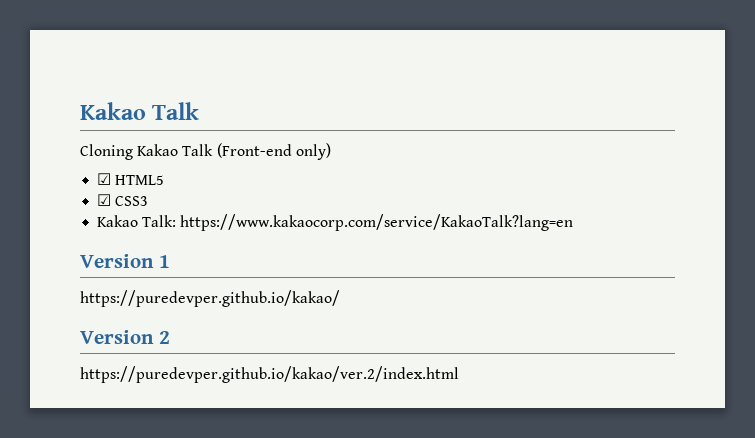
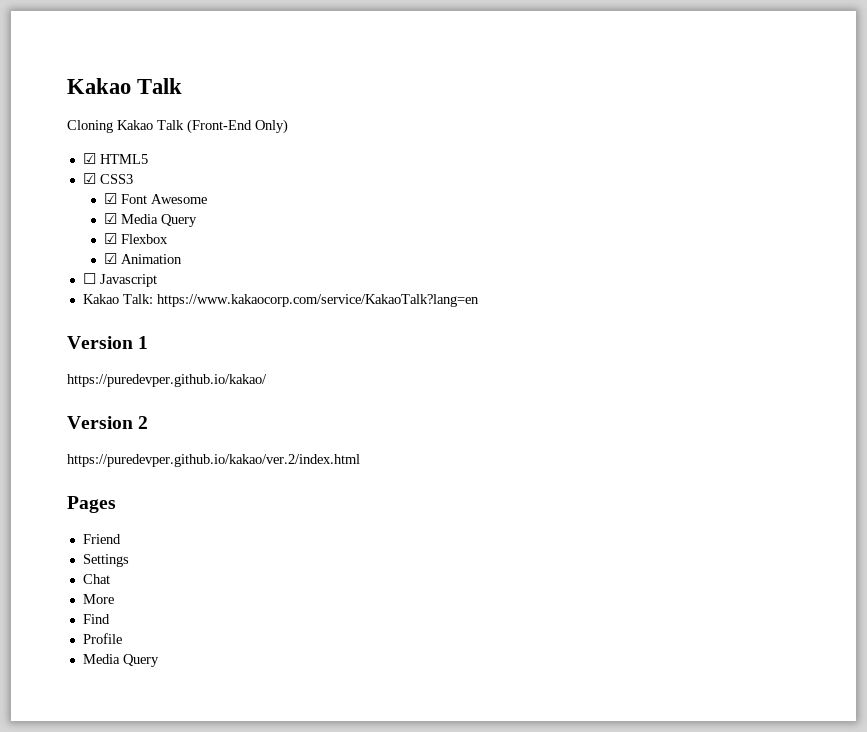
- Cloning Kakao Talk (Front-end only)
+ Cloning Kakao Talk (Front-End Only)
+ ☑ Font Awesome
+ ☑ Media Query
+ ☑ Flexbox
+ ☑ Animation
+ ☐ Javascript
+ Pages
+ Friend
+ Settings
+ Chat
+ More
+ Find
+ Profile
+ Media Query

